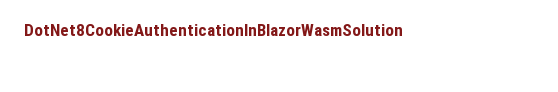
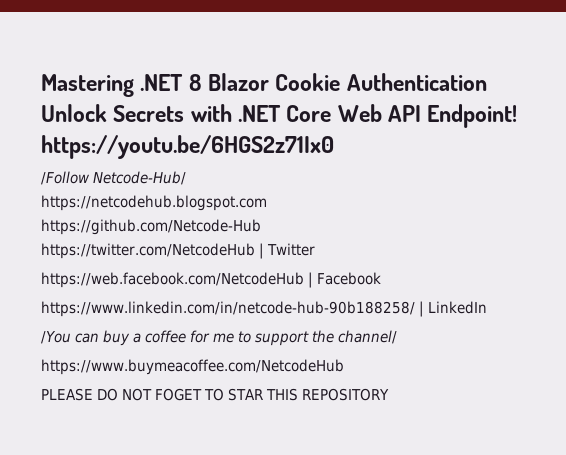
- DotNet8CookieAuthenticationInBlazorWasmSolution
+ Mastering .NET 8 Blazor Cookie Authentication Unlock Secrets with .NET Core Web API Endpoint! https://youtu.be/6HGS2z71Ix0
+ /Follow Netcode-Hub/
+ https://netcodehub.blogspot.com
+ https://github.com/Netcode-Hub
+ https://twitter.com/NetcodeHub | Twitter
+ https://web.facebook.com/NetcodeHub | Facebook
+ https://www.linkedin.com/in/netcode-hub-90b188258/ | LinkedIn
+ /You can buy a coffee for me to support the channel/
+ https://www.buymeacoffee.com/NetcodeHub
+ PLEASE DO NOT FOGET TO STAR THIS REPOSITORY

